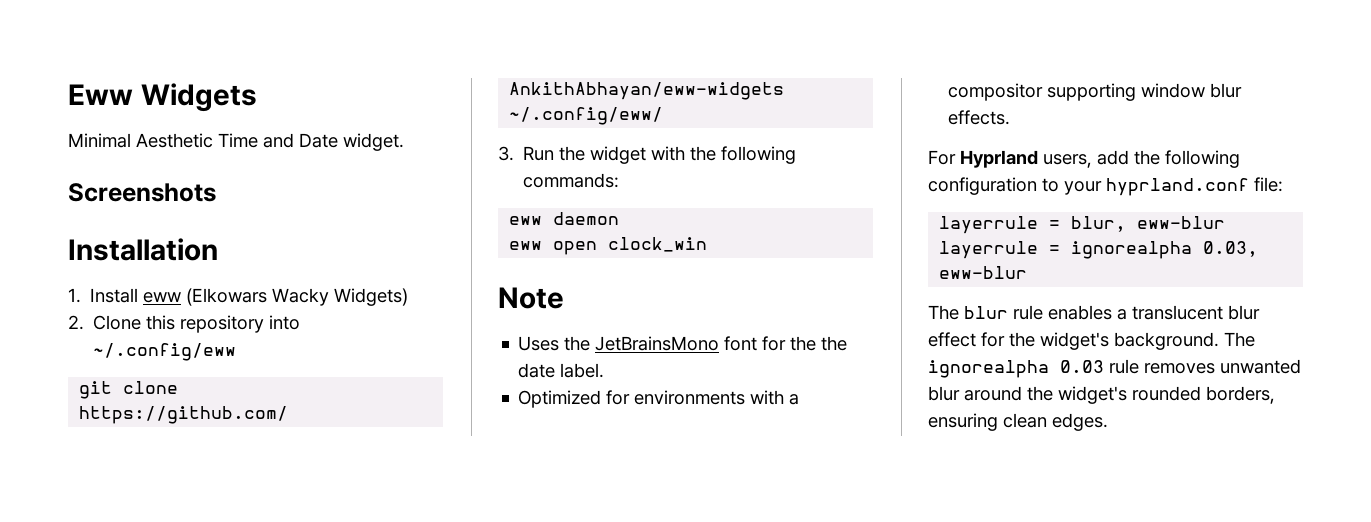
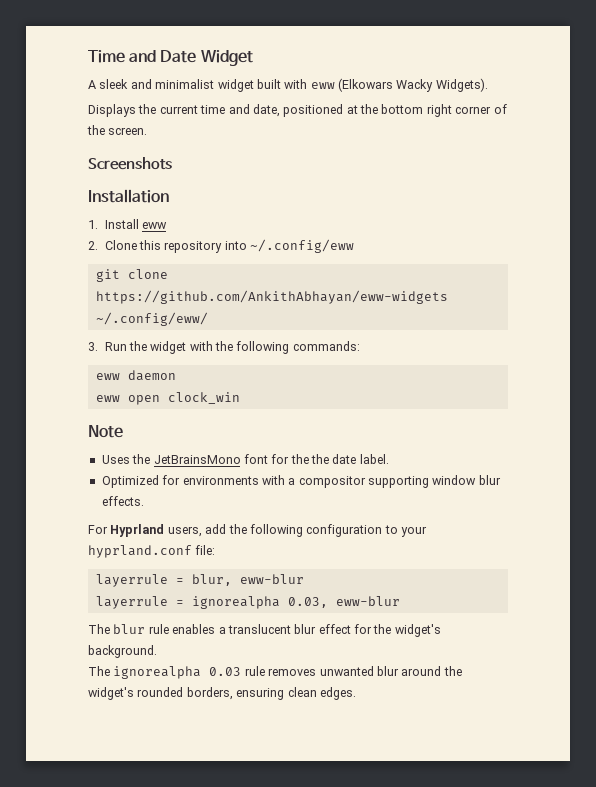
- Eww Widgets
- Minimal Aesthetic Time and Date widget.
+ Time and Date Widget
+ A sleek and minimalist widget built with eww (Elkowars Wacky Widgets).
+ Displays the current time and date, positioned at the bottom right corner of the screen.
- 1. Install eww (Elkowars Wacky Widgets)
+ 1. Install eww
- The blur rule enables a translucent blur effect for the widget's background. The ignorealpha 0.03 rule removes unwanted blur around the widget's rounded borders, ensuring clean edges.
+ The blur rule enables a translucent blur effect for the widget's background.
+ The ignorealpha 0.03 rule removes unwanted blur around the widget's rounded borders, ensuring clean edges.

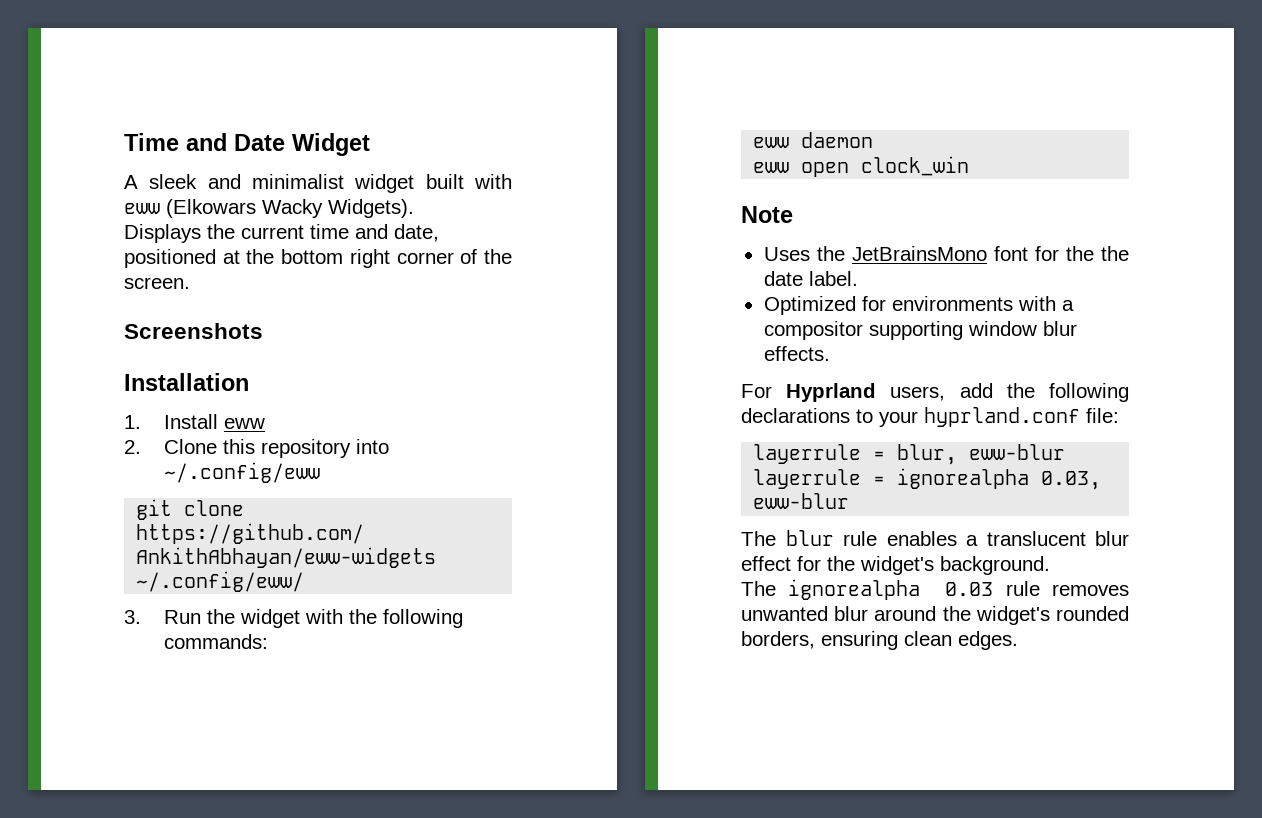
- For Hyprland users, add the following configuration to your hyprland.conf file:
+ For Hyprland users, add the following declarations to your hyprland.conf file:

